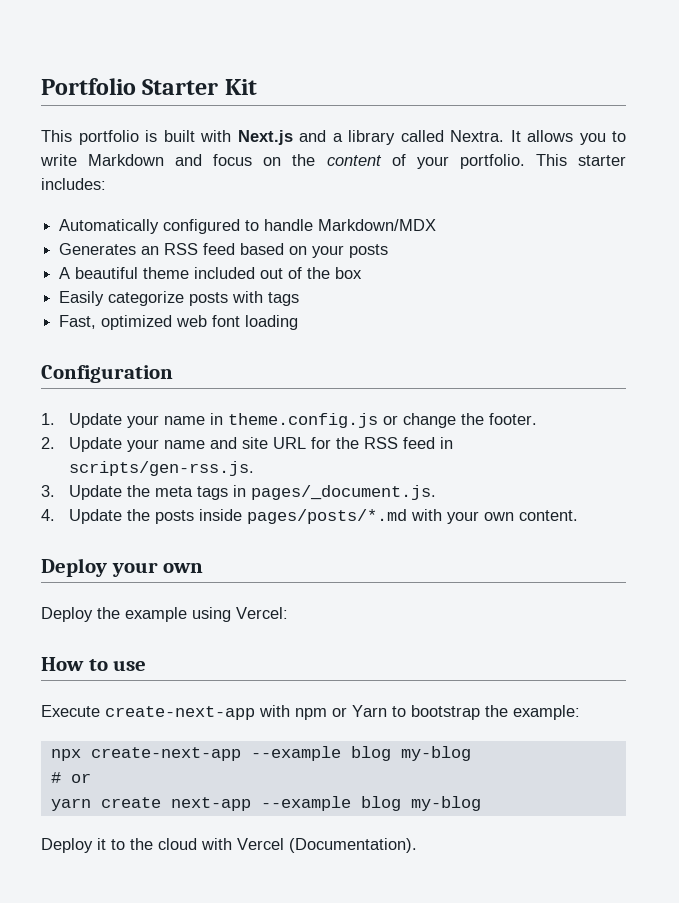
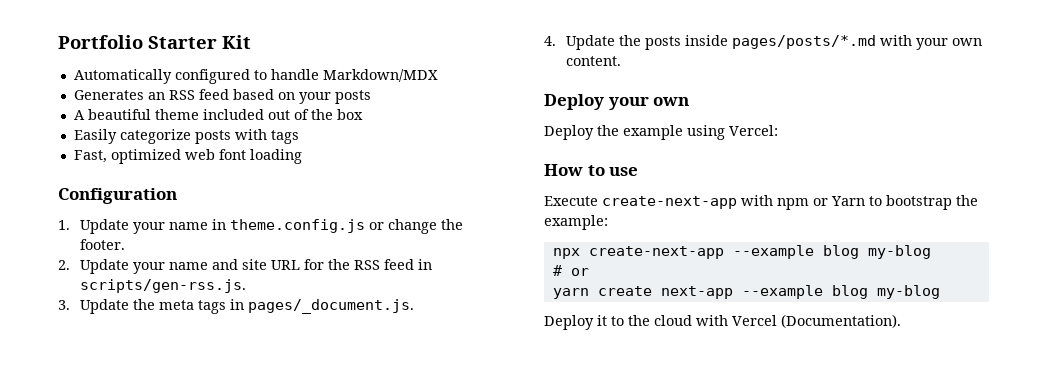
- This portfolio is built with Next.js and a library called Nextra. It allows you to write Markdown and focus on the content of your portfolio. This starter includes:

